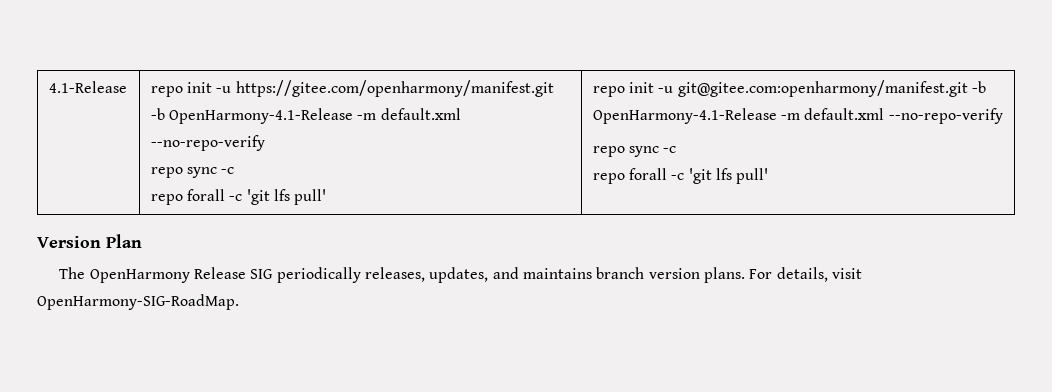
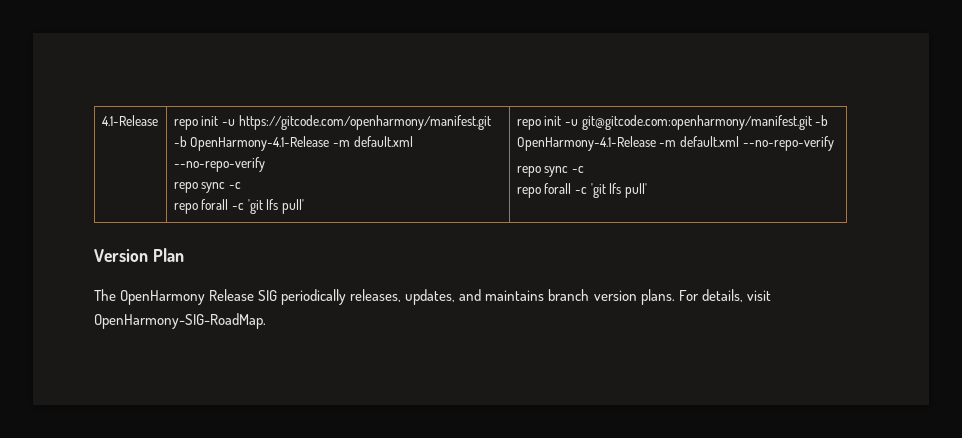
- 4.1-Release | repo init -u https://gitee.com/openharmony/manifest.git -b OpenHarmony-4.1-Release -m default.xml --no-repo-verify
+ 4.1-Release | repo init -u https://gitcode.com/openharmony/manifest.git -b OpenHarmony-4.1-Release -m default.xml --no-repo-verify
  repo sync -c
- repo forall -c 'git lfs pull' | repo init -u git@gitee.com:openharmony/manifest.git -b OpenHarmony-4.1-Release -m default.xml --no-repo-verify
+ repo forall -c 'git lfs pull' | repo init -u git@gitcode.com:openharmony/manifest.git -b OpenHarmony-4.1-Release -m default.xml --no-repo-verify

